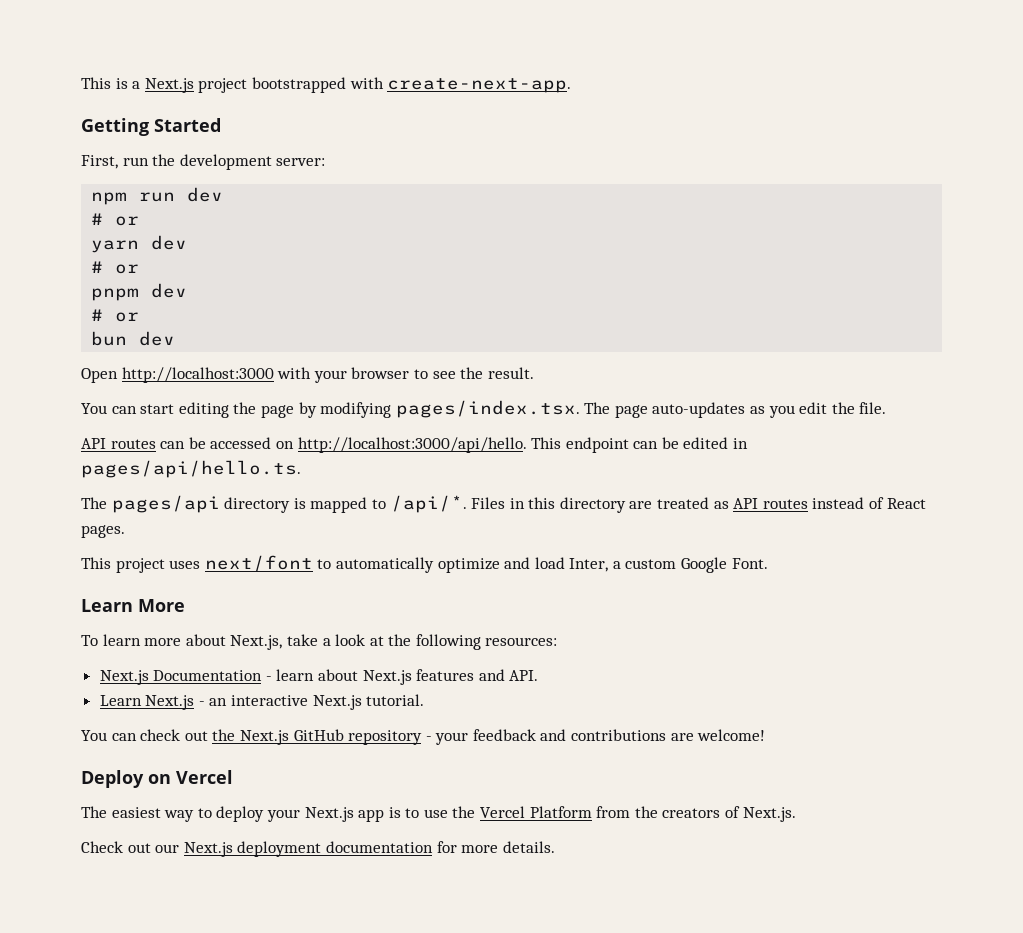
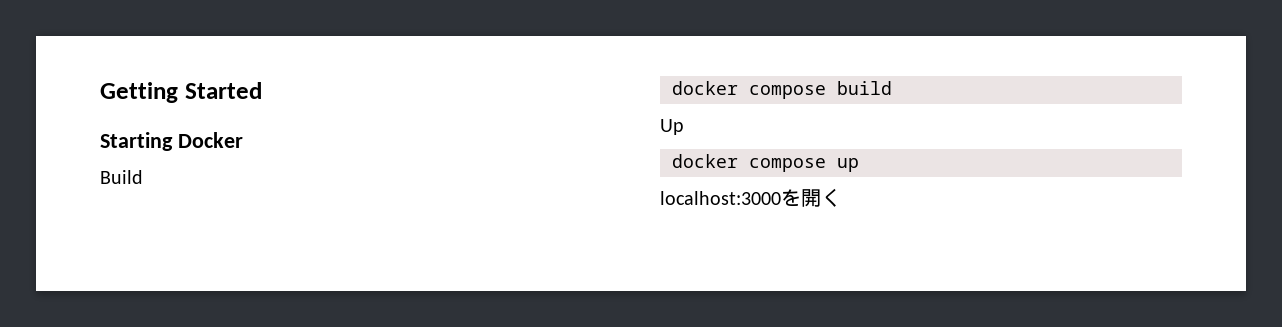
- This is a Next.js project bootstrapped with create-next-app.
  Getting Started
- First, run the development server:
- npm run dev
- # or
- yarn dev
- # or
- pnpm dev
- # or
- bun dev
- Open http://localhost:3000 with your browser to see the result.
- You can start editing the page by modifying pages/index.tsx. The page auto-updates as you edit the file.
- API routes can be accessed on http://localhost:3000/api/hello. This endpoint can be edited in pages/api/hello.ts.
- The pages/api directory is mapped to /api/*. Files in this directory are treated as API routes instead of React pages.
- This project uses next/font to automatically optimize and load Inter, a custom Google Font.
- Learn More
- To learn more about Next.js, take a look at the following resources:
- Next.js Documentation - learn about Next.js features and API.
- Learn Next.js - an interactive Next.js tutorial.
- You can check out the Next.js GitHub repository - your feedback and contributions are welcome!
- Deploy on Vercel
- The easiest way to deploy your Next.js app is to use the Vercel Platform from the creators of Next.js.
- Check out our Next.js deployment documentation for more details.
+ Starting Docker
+ Build
+ docker compose build
+ Up
+ docker compose up
+ localhost:3000を開く

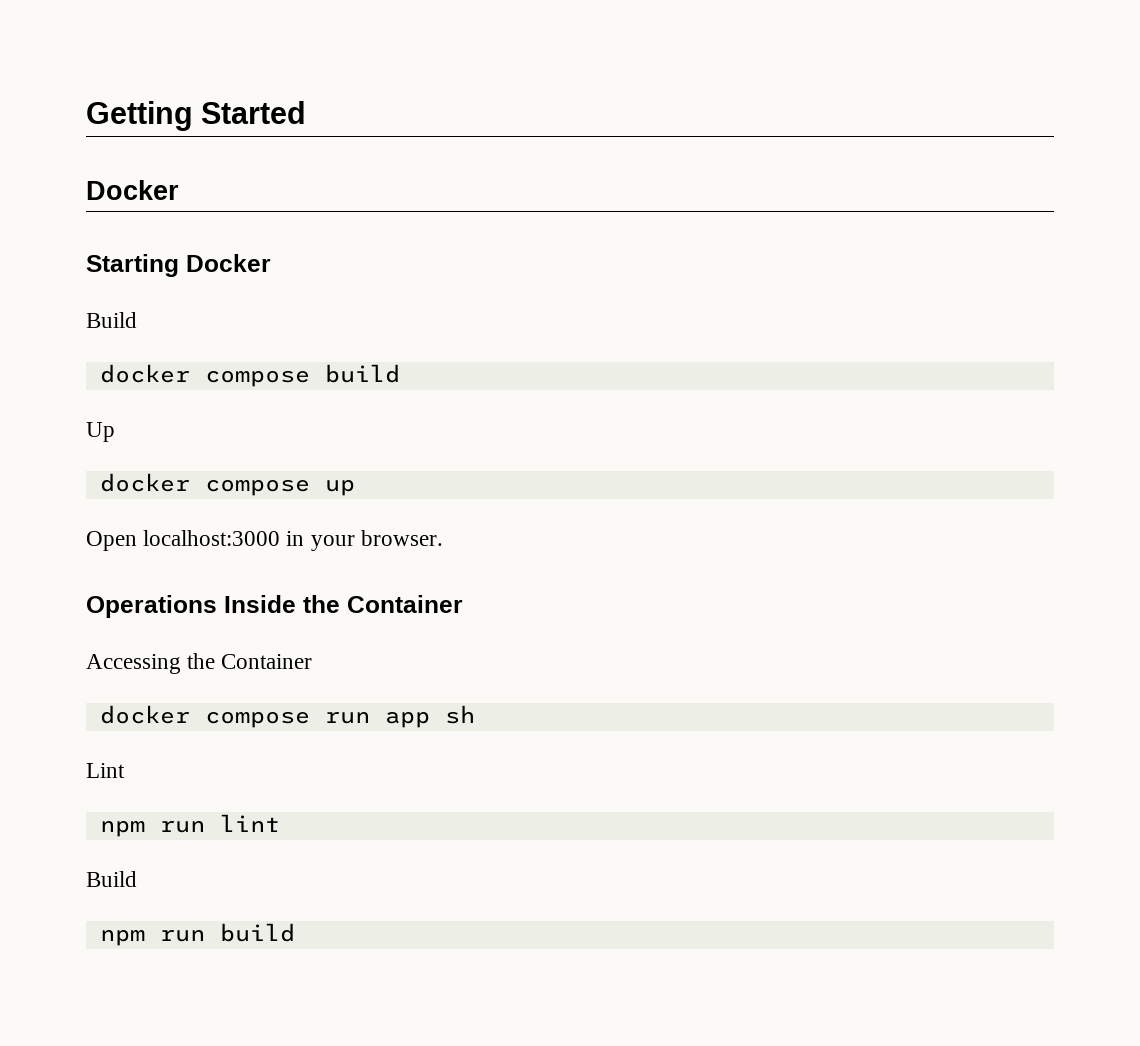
  Getting Started
+ Docker
- localhost:3000を開く
+ Open localhost:3000 in your browser.
+ Operations Inside the Container
+ Accessing the Container
+ docker compose run app sh
+ Lint
+ npm run lint
+ Build
+ npm run build

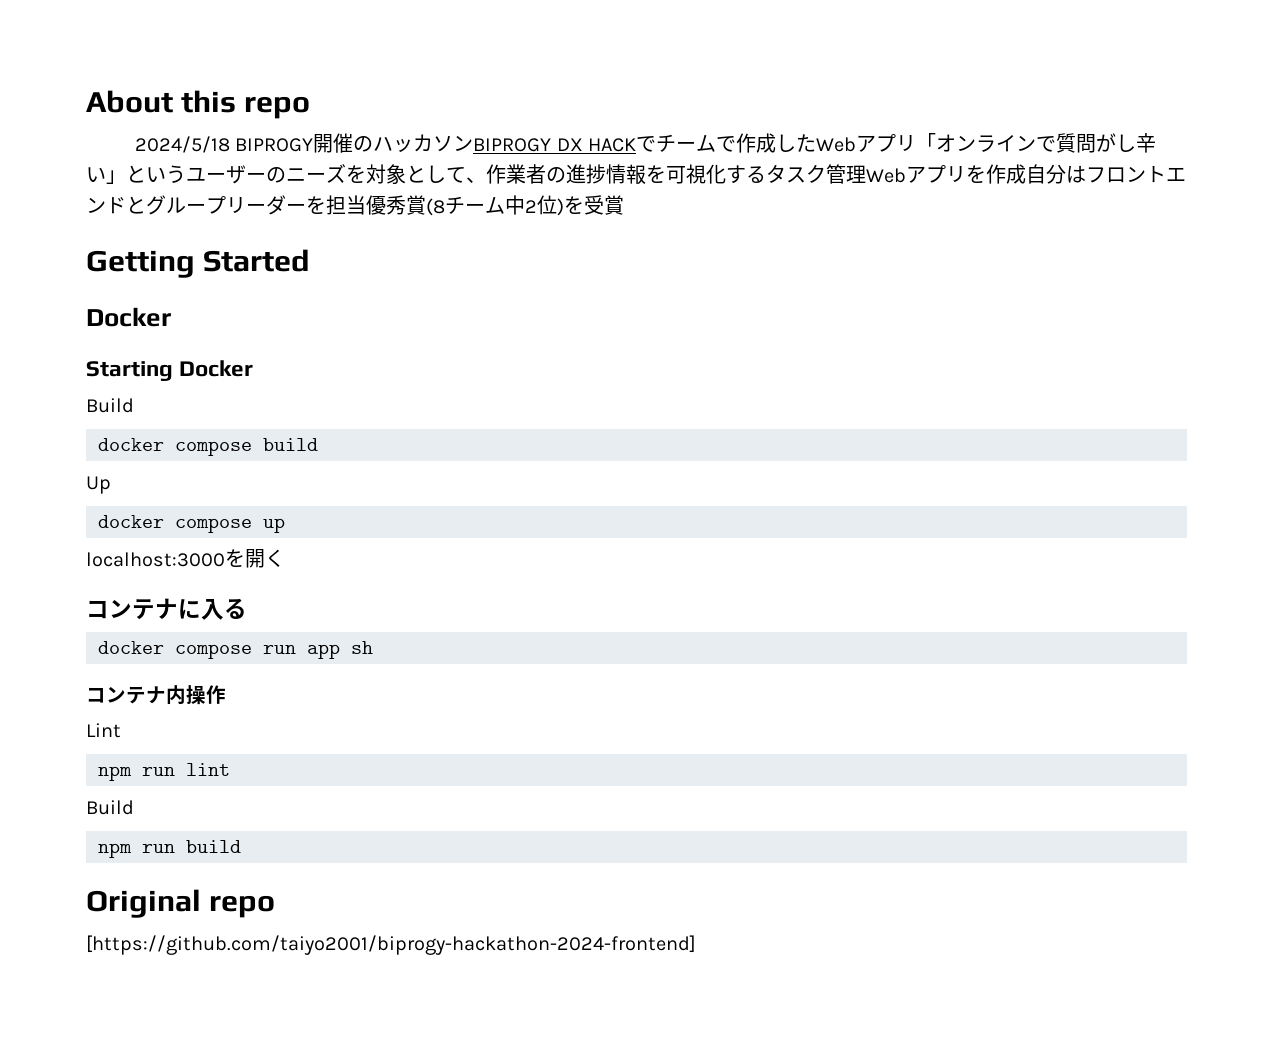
+ About this repo
+ 2024/5/18 BIPROGY開催のハッカソンBIPROGY DX HACKでチームで作成したWebアプリ「オンラインで質問がし辛い」というユーザーのニーズを対象として、作業者の進捗情報を可視化するタスク管理Webアプリを作成自分はフロントエンドとグループリーダーを担当優秀賞(8チーム中2位)を受賞
- Open localhost:3000 in your browser.
- Operations Inside the Container
- Accessing the Container
+ localhost:3000を開く
+ コンテナに入る
+ コンテナ内操作
+ Original repo
+ [https://github.com/taiyo2001/biprogy-hackathon-2024-frontend]

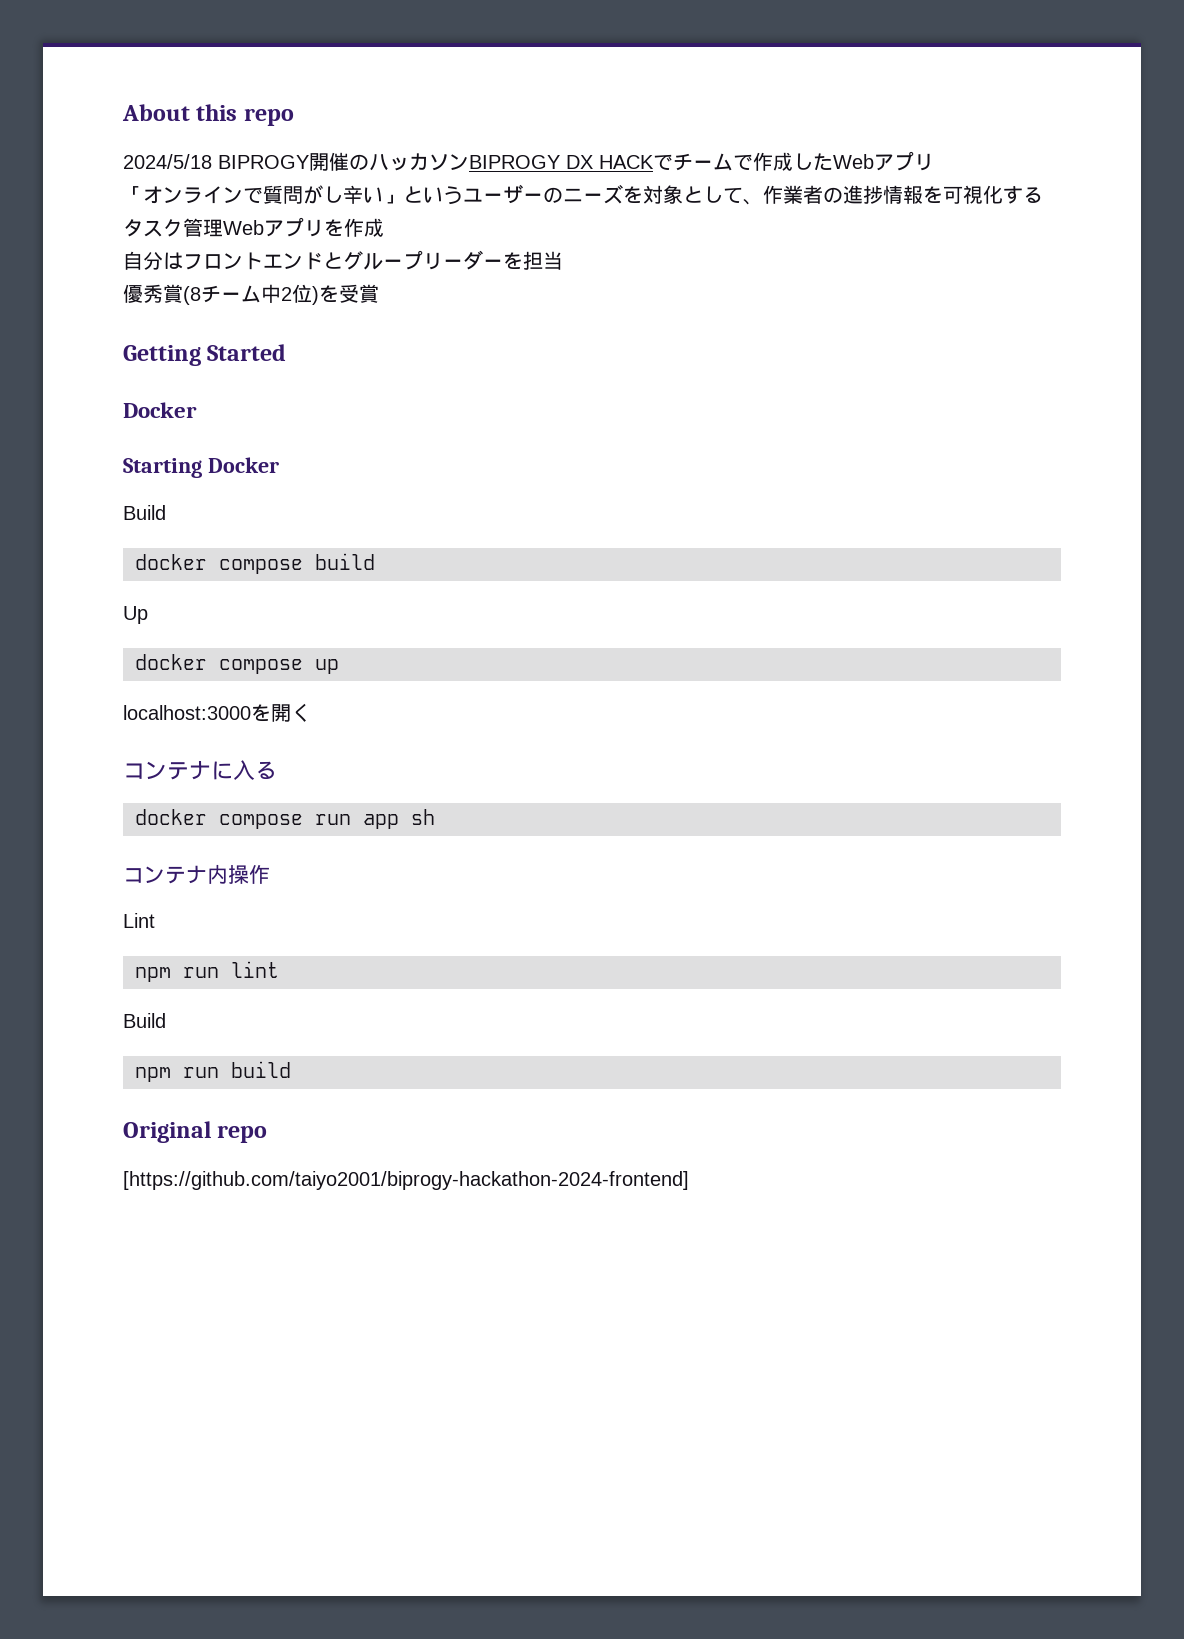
- 2024/5/18 BIPROGY開催のハッカソンBIPROGY DX HACKでチームで作成したWebアプリ「オンラインで質問がし辛い」というユーザーのニーズを対象として、作業者の進捗情報を可視化するタスク管理Webアプリを作成自分はフロントエンドとグループリーダーを担当優秀賞(8チーム中2位)を受賞
+ 2024/5/18 BIPROGY開催のハッカソンBIPROGY DX HACKでチームで作成したWebアプリ
+ 「オンラインで質問がし辛い」というユーザーのニーズを対象として、作業者の進捗情報を可視化するタスク管理Webアプリを作成
+ 自分はフロントエンドとグループリーダーを担当
+ 優秀賞(8チーム中2位)を受賞

